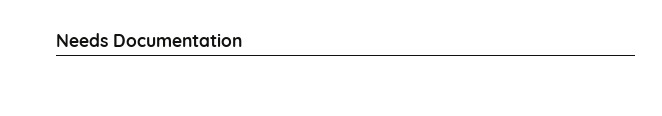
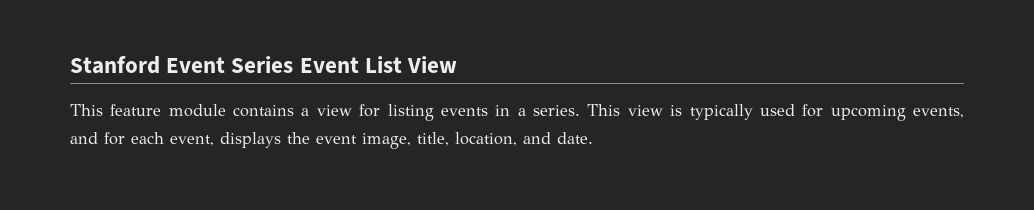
- Needs Documentation
+ Stanford Event Series Event List View
+ This feature module contains a view for listing events in a series. This view is typically used for upcoming events, and for each event, displays the event image, title, location, and date.

